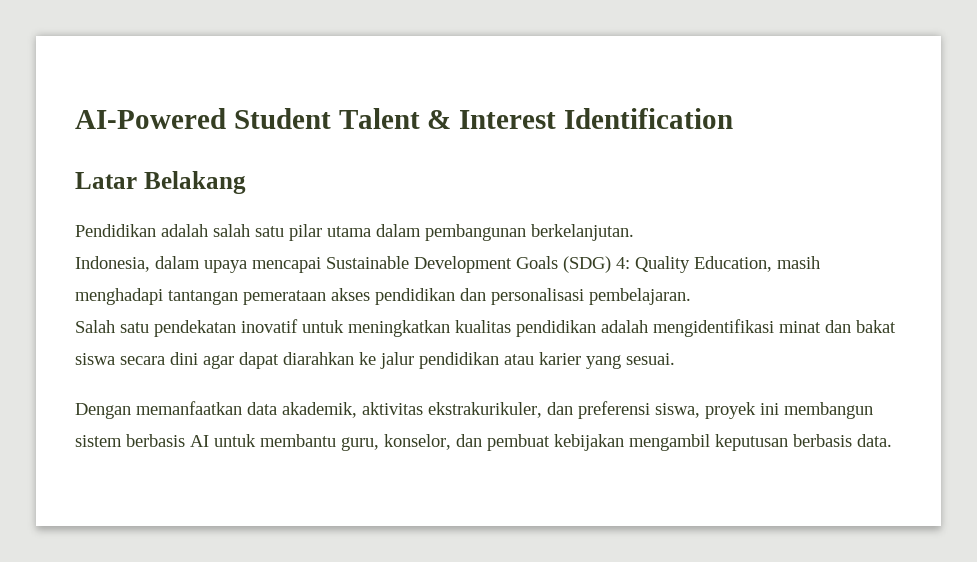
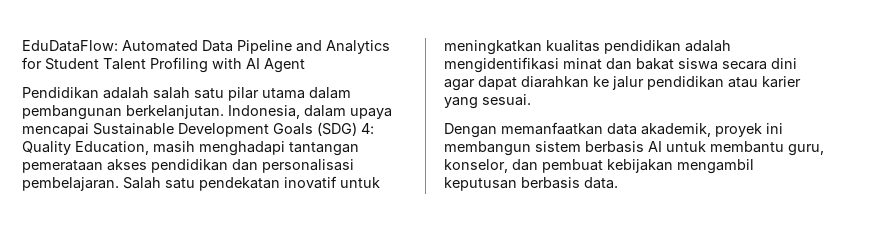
- AI-Powered Student Talent & Interest Identification
- Latar Belakang
+ EduDataFlow: Automated Data Pipeline and Analytics for Student Talent Profiling with AI Agent
- Pendidikan adalah salah satu pilar utama dalam pembangunan berkelanjutan.
- Indonesia, dalam upaya mencapai Sustainable Development Goals (SDG) 4: Quality Education, masih menghadapi tantangan pemerataan akses pendidikan dan personalisasi pembelajaran.
- Salah satu pendekatan inovatif untuk meningkatkan kualitas pendidikan adalah mengidentifikasi minat dan bakat siswa secara dini agar dapat diarahkan ke jalur pendidikan atau karier yang sesuai.
+ Pendidikan adalah salah satu pilar utama dalam pembangunan berkelanjutan. Indonesia, dalam upaya mencapai Sustainable Development Goals (SDG) 4: Quality Education, masih menghadapi tantangan pemerataan akses pendidikan dan personalisasi pembelajaran. Salah satu pendekatan inovatif untuk meningkatkan kualitas pendidikan adalah mengidentifikasi minat dan bakat siswa secara dini agar dapat diarahkan ke jalur pendidikan atau karier yang sesuai.
- Dengan memanfaatkan data akademik, aktivitas ekstrakurikuler, dan preferensi siswa, proyek ini membangun sistem berbasis AI untuk membantu guru, konselor, dan pembuat kebijakan mengambil keputusan berbasis data.
+ Dengan memanfaatkan data akademik, proyek ini membangun sistem berbasis AI untuk membantu guru, konselor, dan pembuat kebijakan mengambil keputusan berbasis data.

